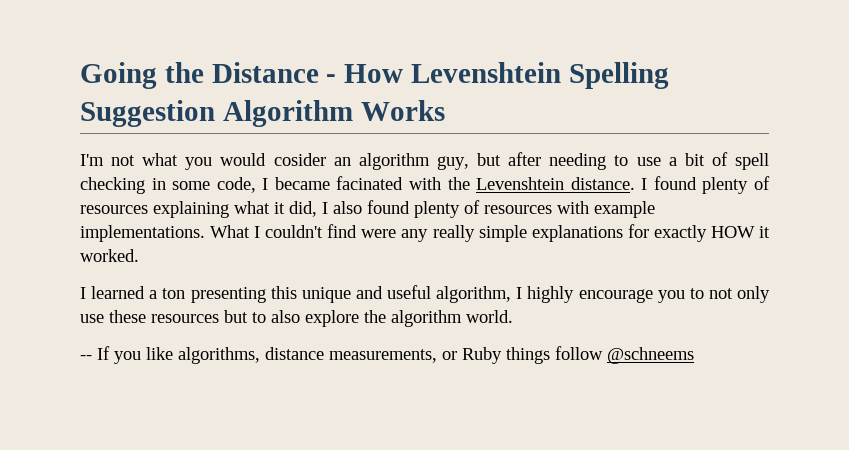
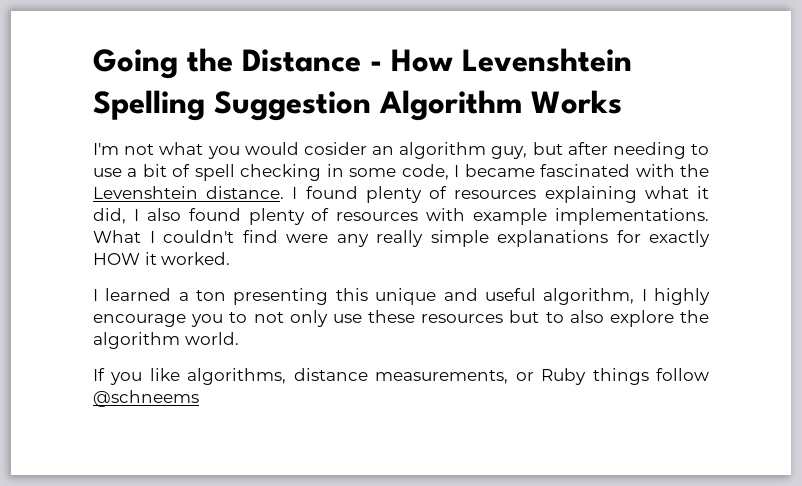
- I'm not what you would cosider an algorithm guy, but after needing to use a bit of spell checking in some code, I became facinated with the Levenshtein distance.
+ I'm not what you would cosider an algorithm guy, but after needing to use a bit of spell checking in some code, I became fascinated with the Levenshtein distance.
- -- If you like algorithms, distance measurements, or Ruby things follow @schneems
+ If you like algorithms, distance measurements, or Ruby things follow @schneems

